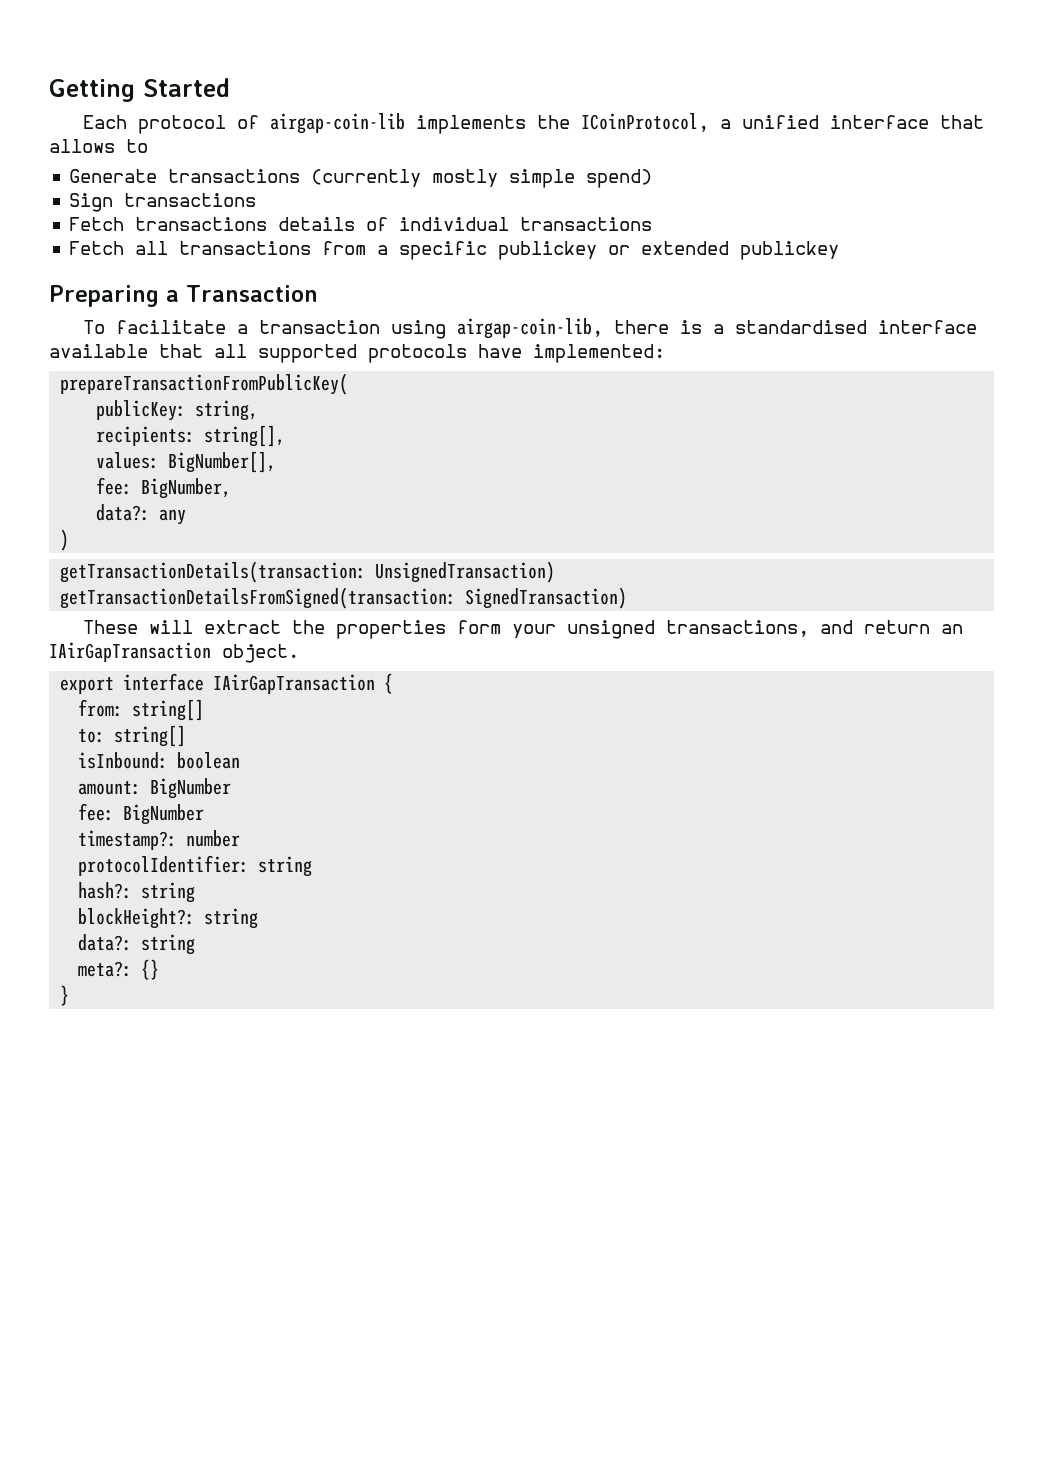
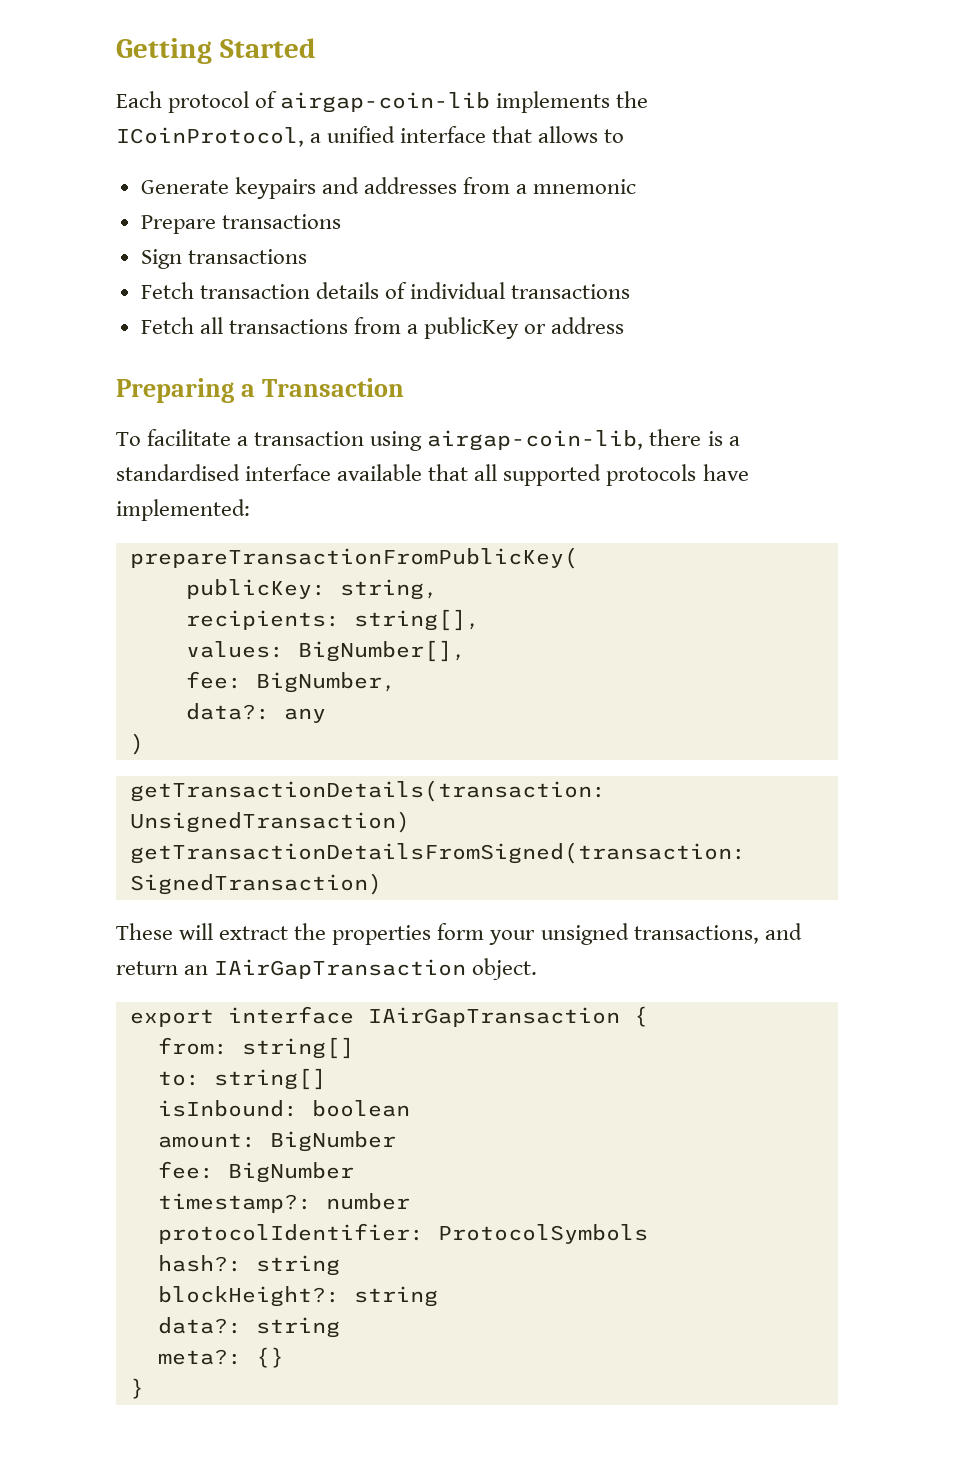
- Generate transactions (currently mostly simple spend)
+ Generate keypairs and addresses from a mnemonic
+ Prepare transactions
- Fetch transactions details of individual transactions
+ Fetch transaction details of individual transactions
- Fetch all transactions from a specific publickey or extended publickey
+ Fetch all transactions from a publicKey or address
- protocolIdentifier: string
+ protocolIdentifier: ProtocolSymbols

